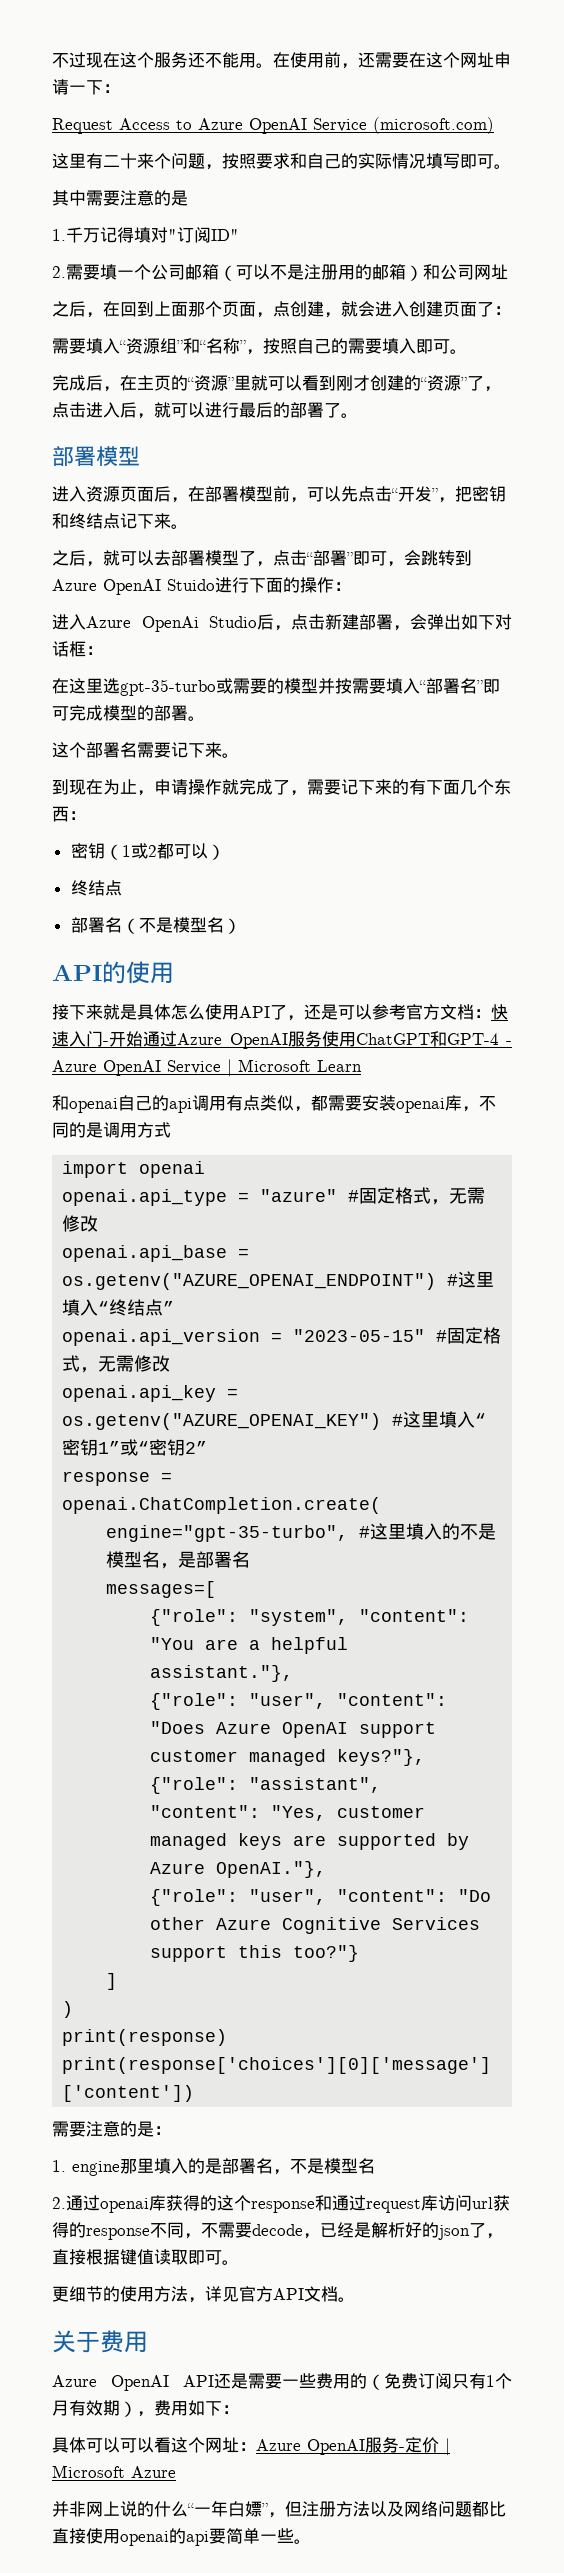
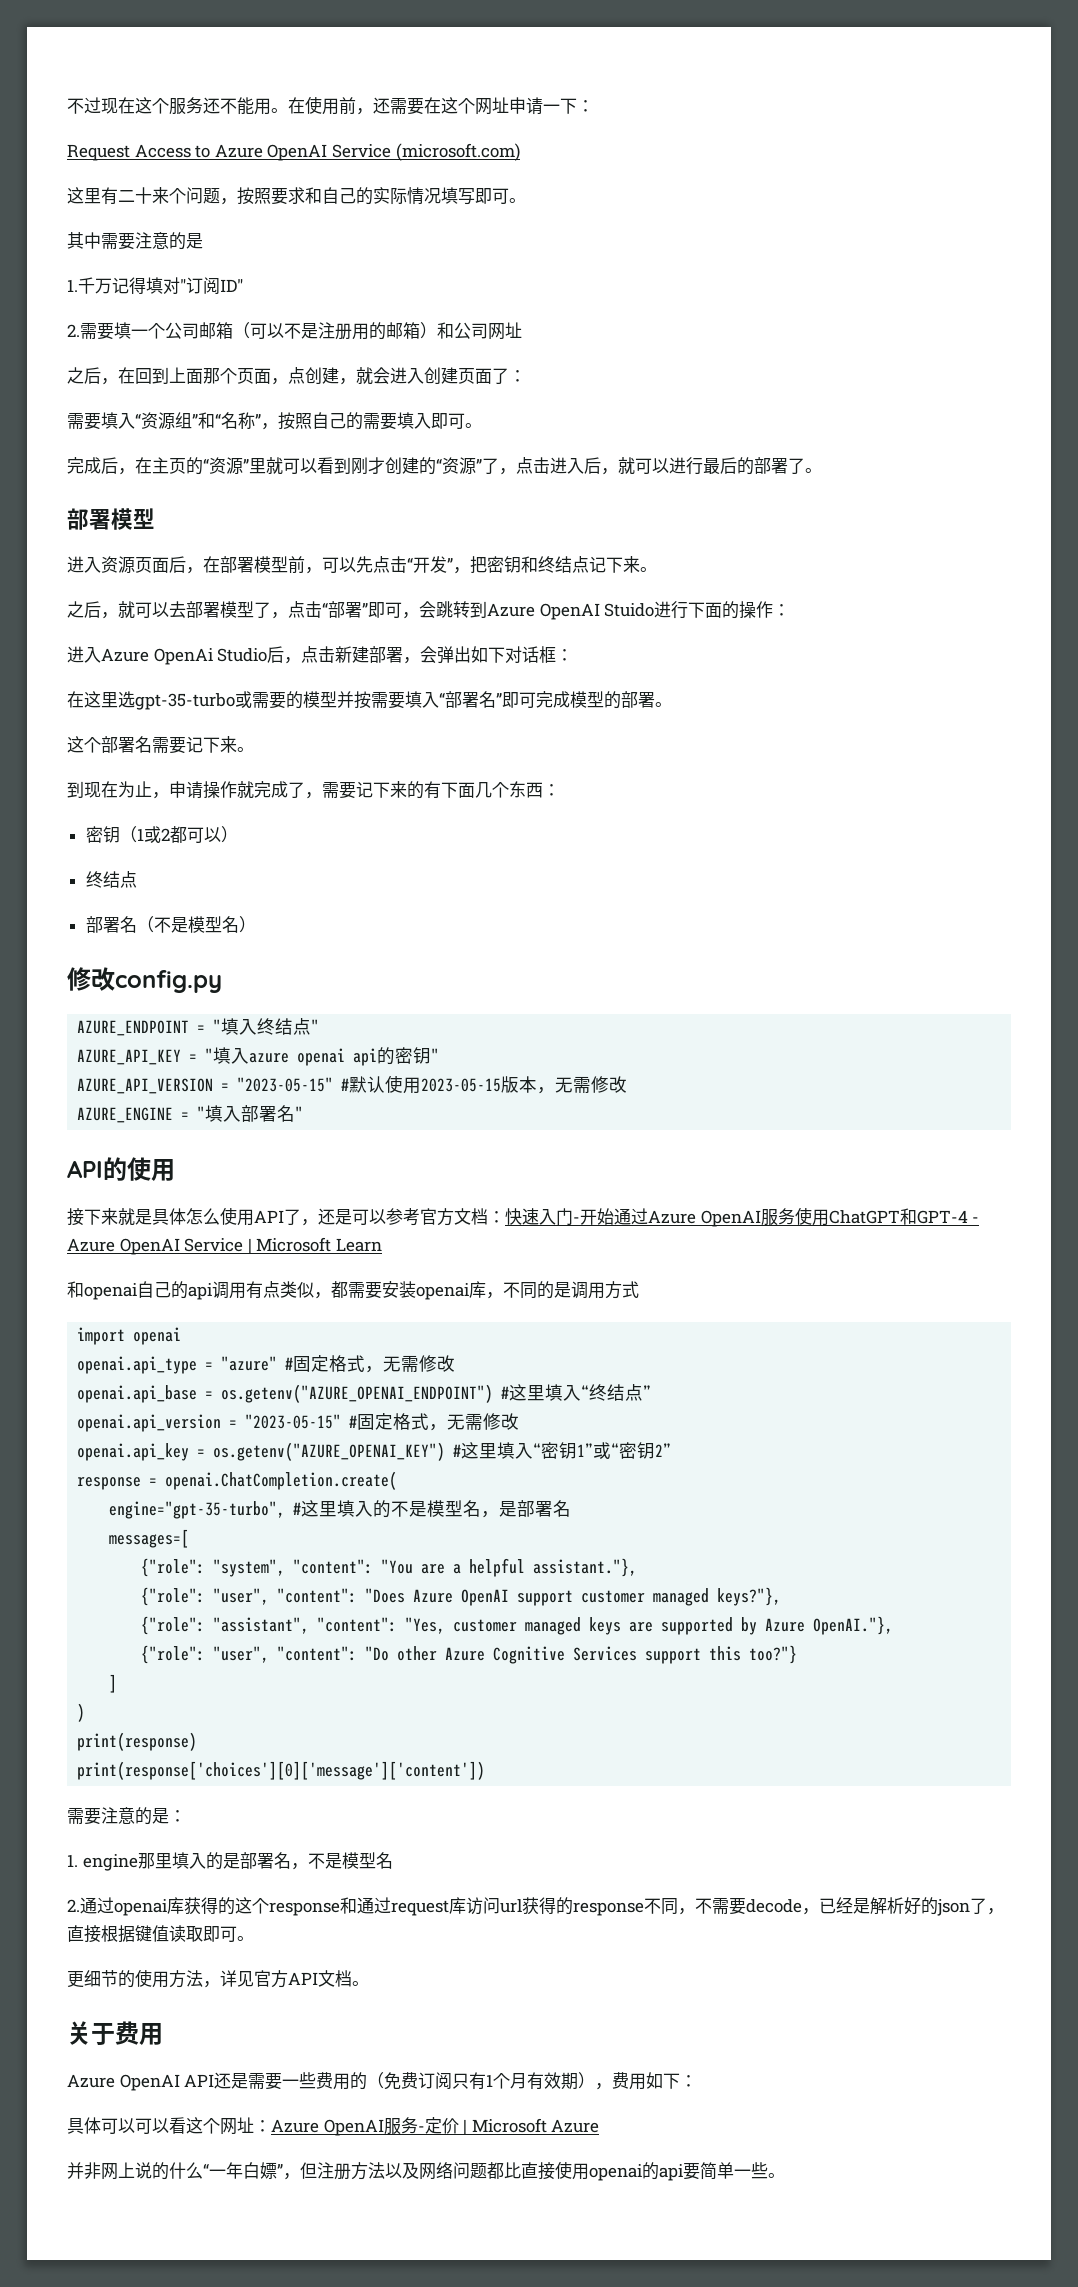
+ 修改config.py
+ AZURE_ENDPOINT = "填入终结点"
+ AZURE_API_KEY = "填入azure openai api的密钥"
+ AZURE_API_VERSION = "2023-05-15" #默认使用2023-05-15版本，无需修改
+ AZURE_ENGINE = "填入部署名"

